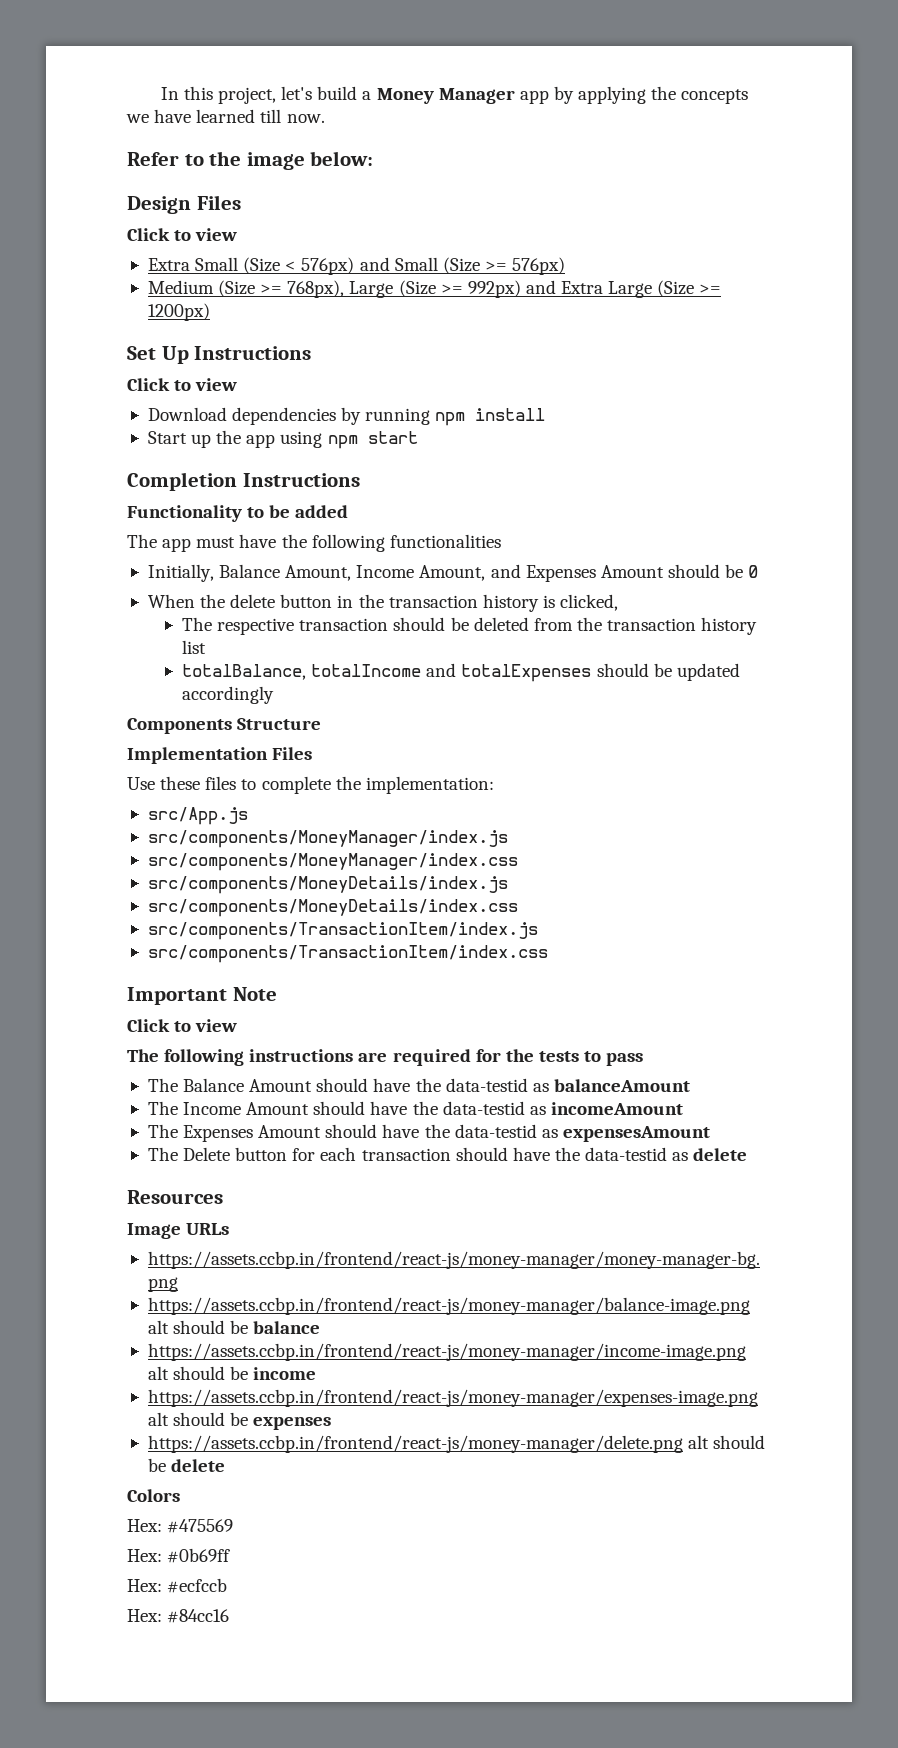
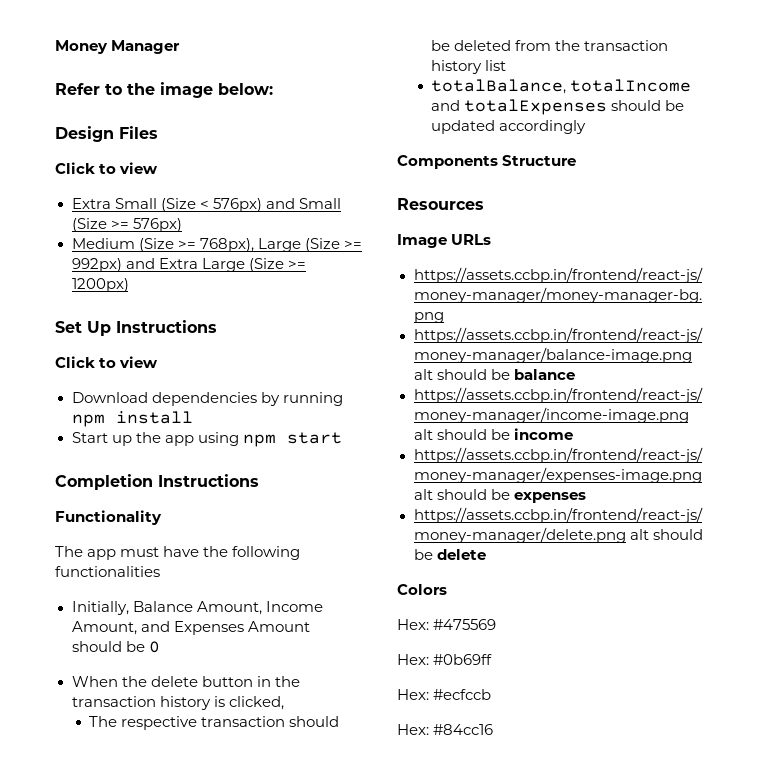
- In this project, let's build a Money Manager app by applying the concepts we have learned till now.
+ Money Manager
- Functionality to be added
+ Functionality
- Implementation Files
- Use these files to complete the implementation:
- src/App.js
- src/components/MoneyManager/index.js
- src/components/MoneyManager/index.css
- src/components/MoneyDetails/index.js
- src/components/MoneyDetails/index.css
- src/components/TransactionItem/index.js
- src/components/TransactionItem/index.css
- Important Note
- Click to view
- The following instructions are required for the tests to pass
- The Balance Amount should have the data-testid as balanceAmount
- The Income Amount should have the data-testid as incomeAmount
- The Expenses Amount should have the data-testid as expensesAmount
- The Delete button for each transaction should have the data-testid as delete

